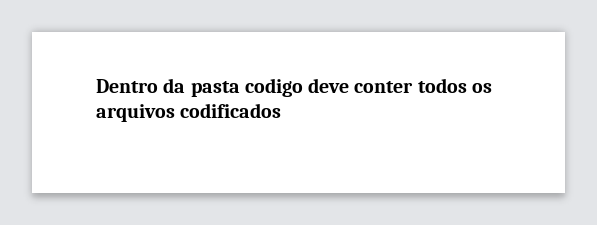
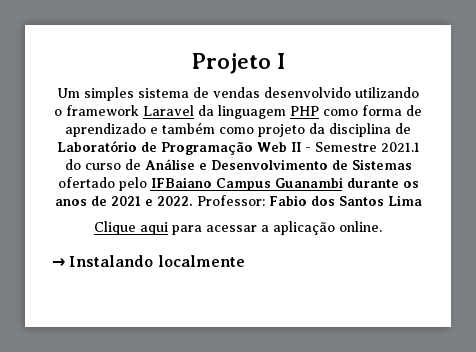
- Dentro da pasta codigo deve conter todos os arquivos codificados
+ Projeto I
+ Um simples sistema de vendas desenvolvido utilizando o framework Laravel da linguagem PHP como forma de aprendizado e também como projeto da disciplina de Laboratório de Programação Web II - Semestre 2021.1 do curso de Análise e Desenvolvimento de Sistemas ofertado pelo IFBaiano Campus Guanambi durante os anos de 2021 e 2022. Professor: Fabio dos Santos Lima
+ Clique aqui para acessar a aplicação online.
+ → Instalando localmente

